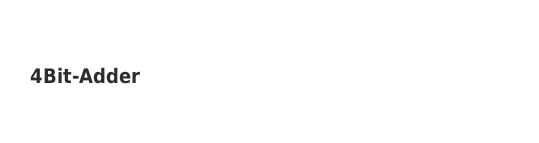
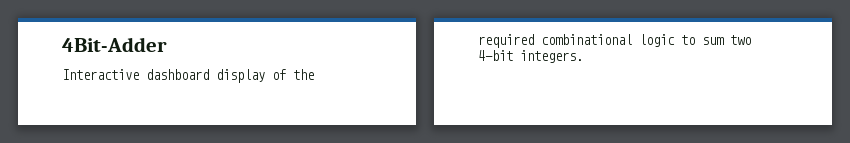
+ Interactive dashboard display of the required combinational logic to sum two 4-bit integers.

